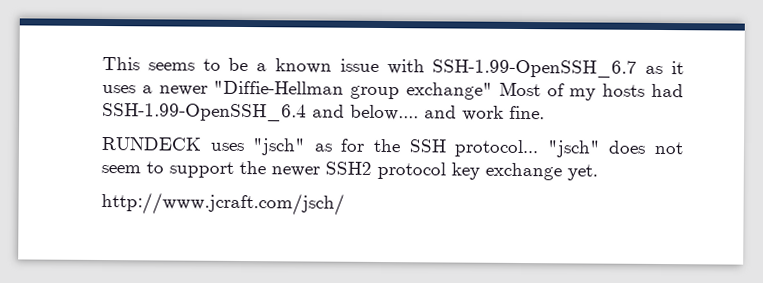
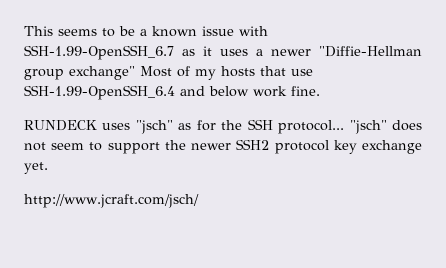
- This seems to be a known issue with SSH-1.99-OpenSSH_6.7 as it uses a newer "Diffie-Hellman group exchange" Most of my hosts had SSH-1.99-OpenSSH_6.4 and below.... and work fine.
+ This seems to be a known issue with SSH-1.99-OpenSSH_6.7 as it uses a newer "Diffie-Hellman group exchange" Most of my hosts that use SSH-1.99-OpenSSH_6.4 and below work fine.

